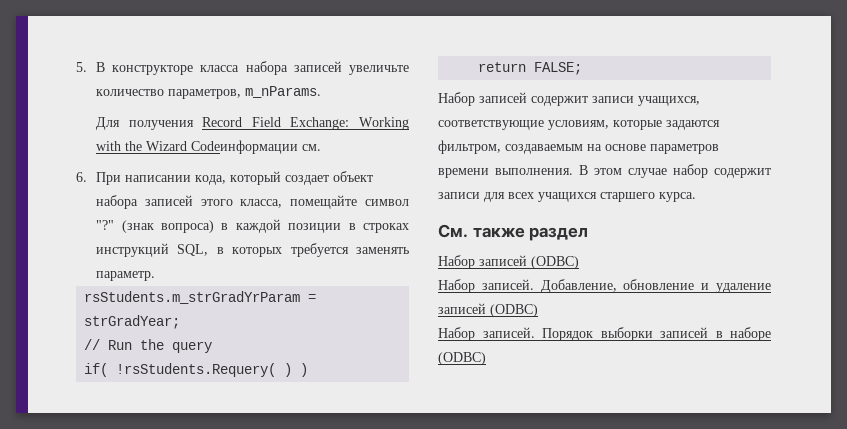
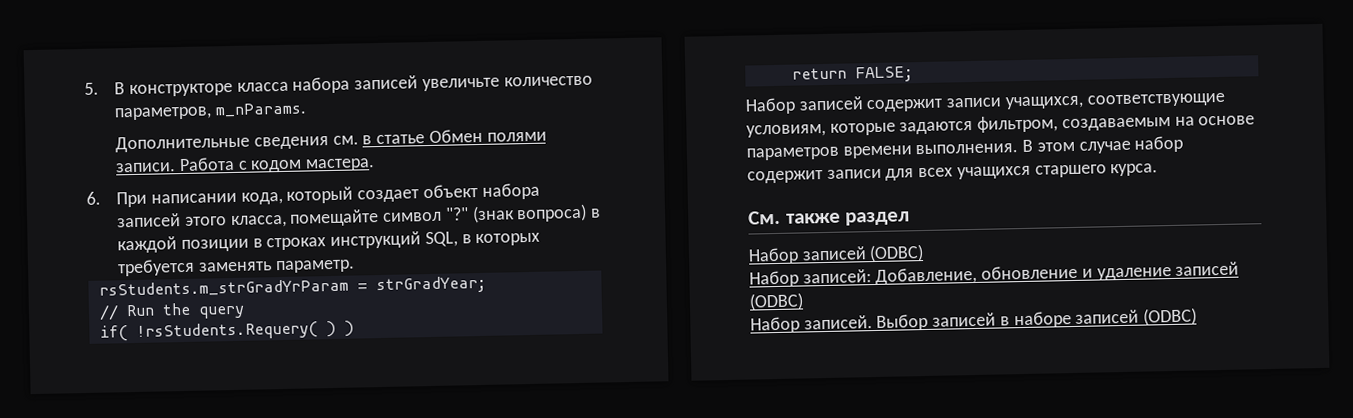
- Для получения Record Field Exchange: Working with the Wizard Codeинформации см.
+ Дополнительные сведения см. в статье Обмен полями записи. Работа с кодом мастера.
- Набор записей. Добавление, обновление и удаление записей (ODBC)
+ Набор записей: Добавление, обновление и удаление записей (ODBC)
- Порядок выборки записей в наборе (ODBC)
+ Выбор записей в наборе записей (ODBC)

